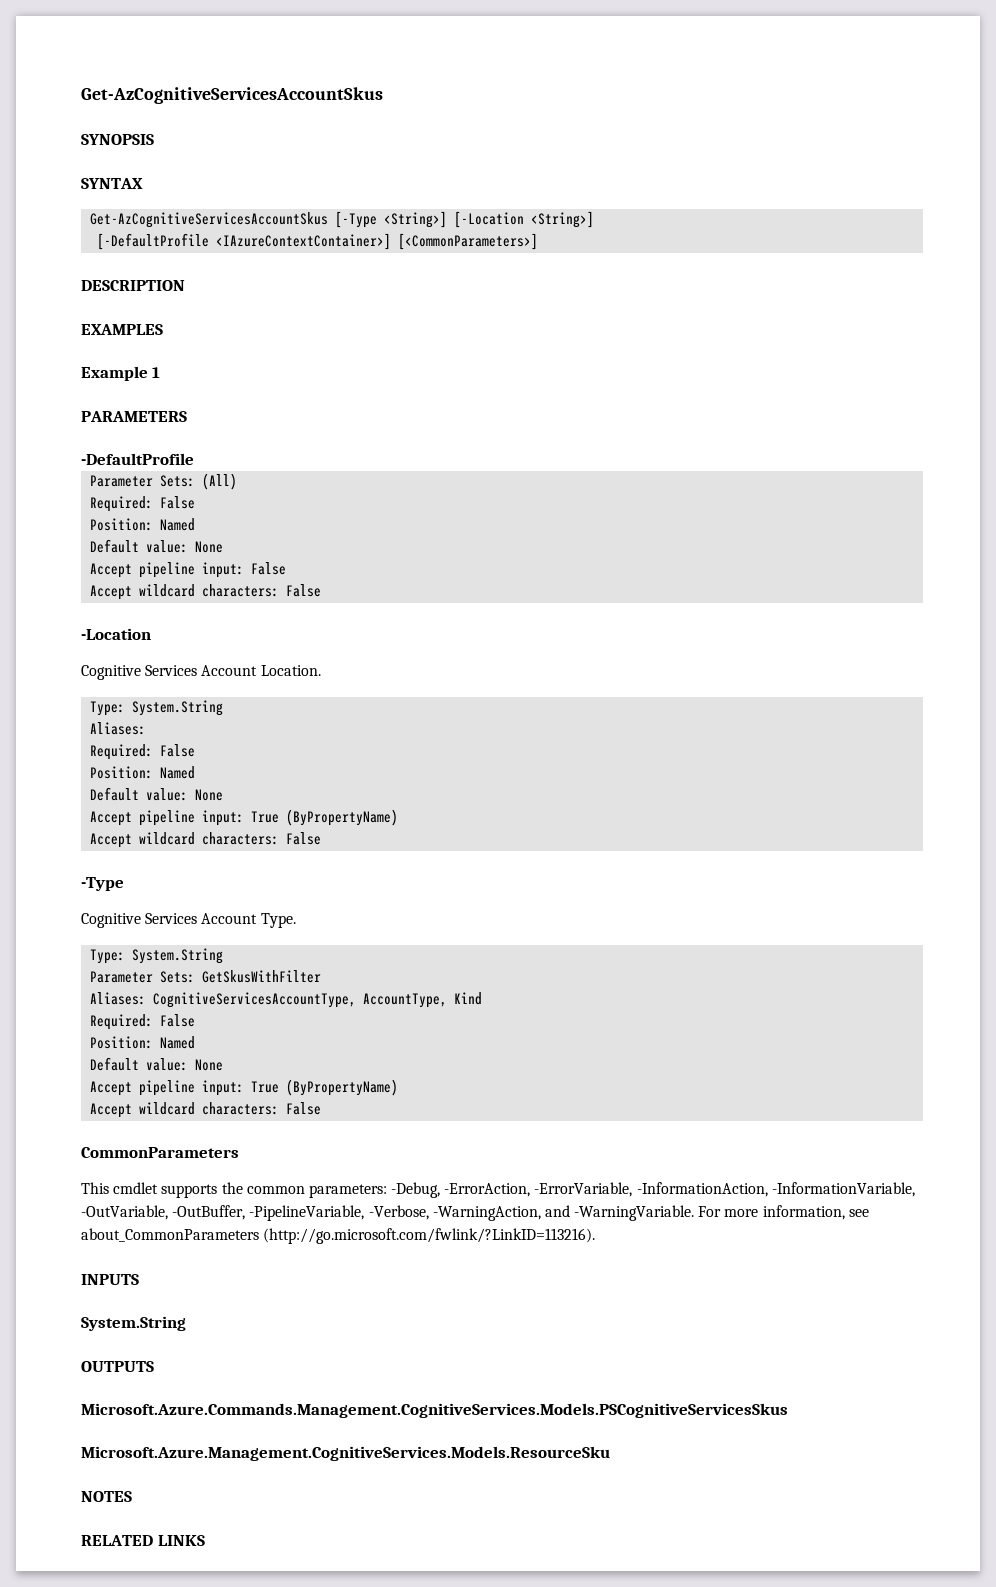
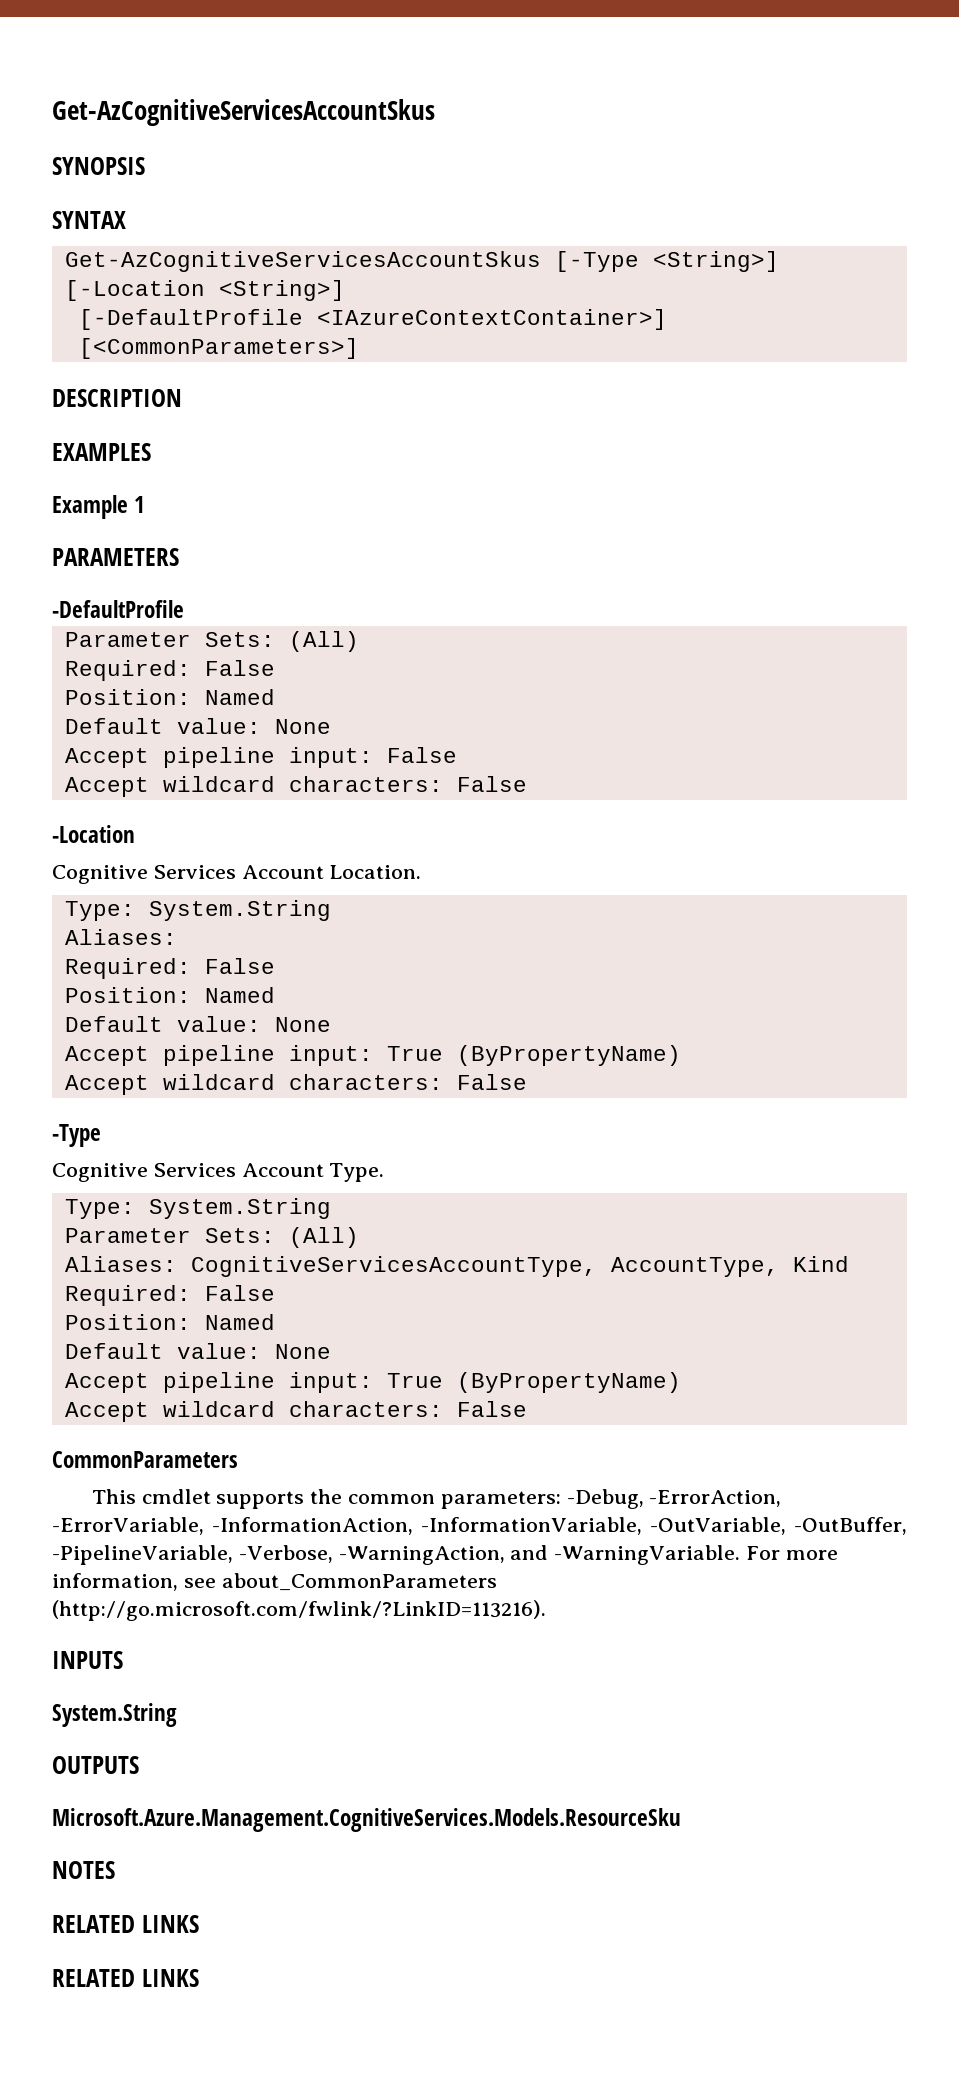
  Cognitive Services Account Type.
  Type: System.String
- Parameter Sets: GetSkusWithFilter
+ Parameter Sets: (All)
- Microsoft.Azure.Commands.Management.CognitiveServices.Models.PSCognitiveServicesSkus
  NOTES
+ RELATED LINKS

